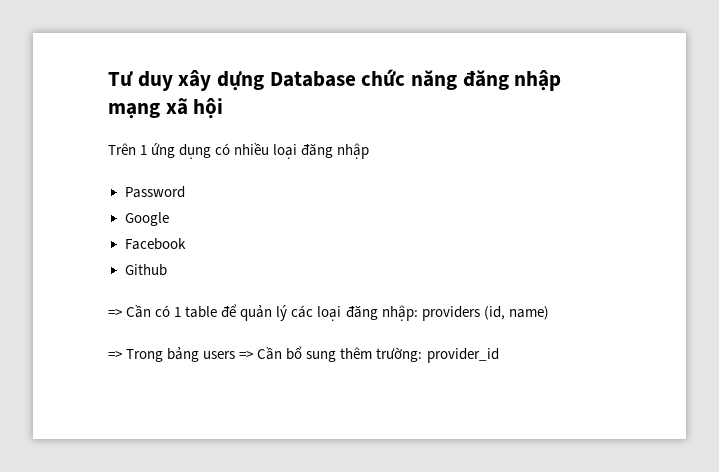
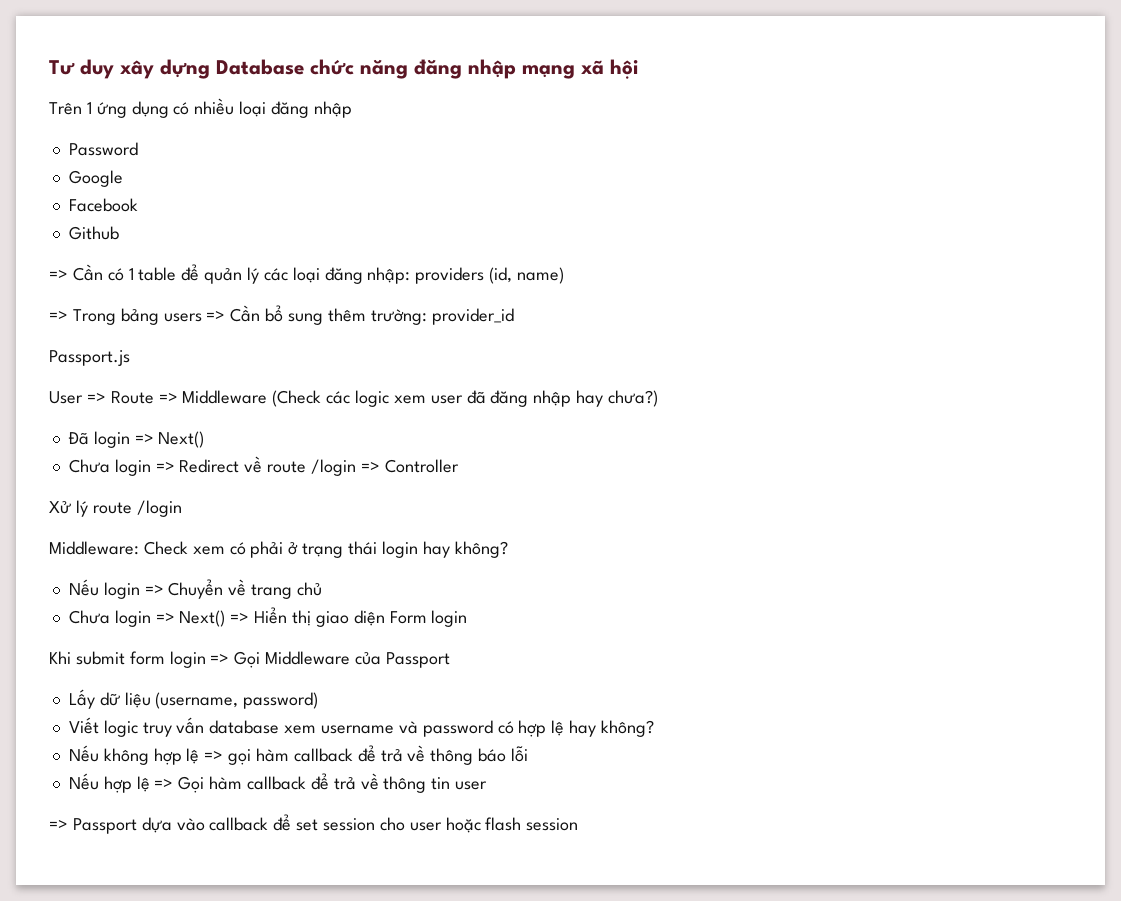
+ Passport.js
+ User => Route => Middleware (Check các logic xem user đã đăng nhập hay chưa?)
+ Đã login => Next()
+ Chưa login => Redirect về route /login => Controller
+ Xử lý route /login
+ Middleware: Check xem có phải ở trạng thái login hay không?
+ Nếu login => Chuyển về trang chủ
+ Chưa login => Next() => Hiển thị giao diện Form login
+ Khi submit form login => Gọi Middleware của Passport
+ Lấy dữ liệu (username, password)
+ Viết logic truy vấn database xem username và password có hợp lệ hay không?
+ Nếu không hợp lệ => gọi hàm callback để trả về thông báo lỗi
+ Nếu hợp lệ => Gọi hàm callback để trả về thông tin user
+ => Passport dựa vào callback để set session cho user hoặc flash session

